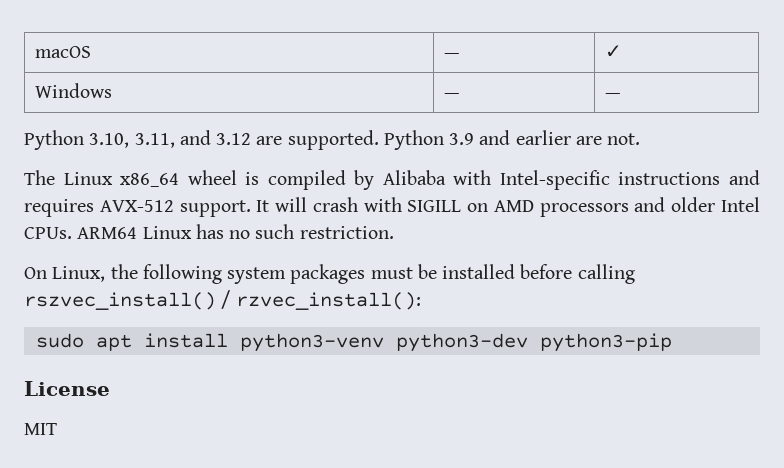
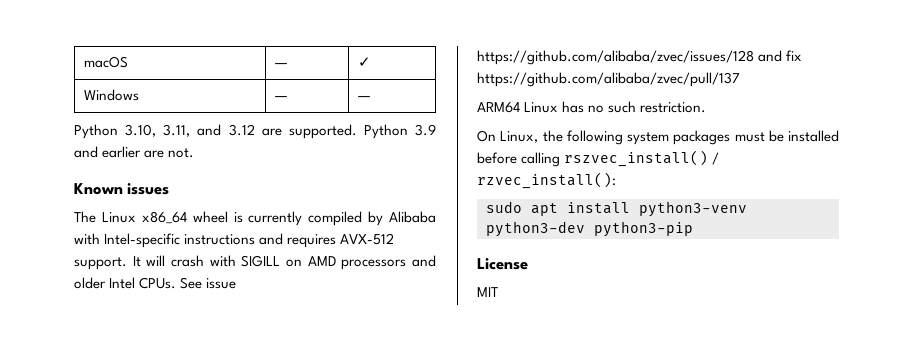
+ Known issues
- The Linux x86_64 wheel is compiled by Alibaba with Intel-specific instructions and requires AVX-512 support.
+ The Linux x86_64 wheel is currently compiled by Alibaba with Intel-specific instructions and requires AVX-512 support.
- It will crash with SIGILL on AMD processors and older Intel CPUs. ARM64 Linux has no such restriction.
+ It will crash with SIGILL on AMD processors and older Intel CPUs. See issue https://github.com/alibaba/zvec/issues/128 and fix https://github.com/alibaba/zvec/pull/137
+ ARM64 Linux has no such restriction.

